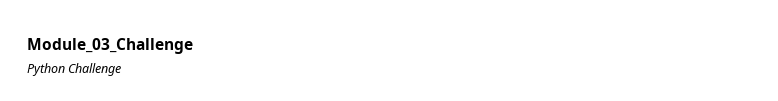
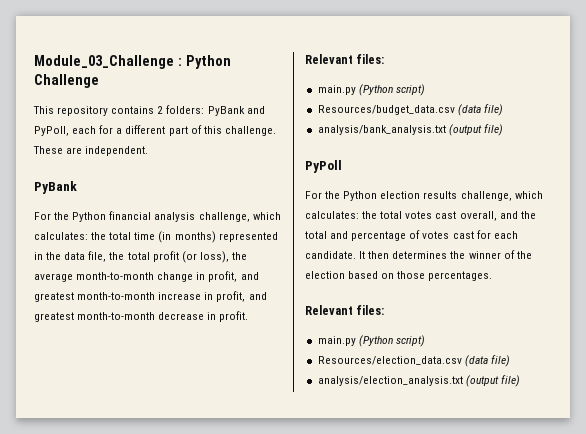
- Module_03_Challenge
- Python Challenge
+ Module_03_Challenge : Python Challenge
+ This repository contains 2 folders: PyBank and PyPoll, each for a different part of this challenge. These are independent.
+ PyBank
+ For the Python financial analysis challenge, which calculates: the total time (in months) represented in the data file, the total profit (or loss), the average month-to-month change in profit, and greatest month-to-month increase in profit, and greatest month-to-month decrease in profit.
+ Relevant files:
+ main.py (Python script)
+ Resources/budget_data.csv (data file)
+ analysis/bank_analysis.txt (output file)
+ PyPoll
+ For the Python election results challenge, which calculates: the total votes cast overall, and the total and percentage of votes cast for each candidate. It then determines the winner of the election based on those percentages.
+ Relevant files:
+ main.py (Python script)
+ Resources/election_data.csv (data file)
+ analysis/election_analysis.txt (output file)

